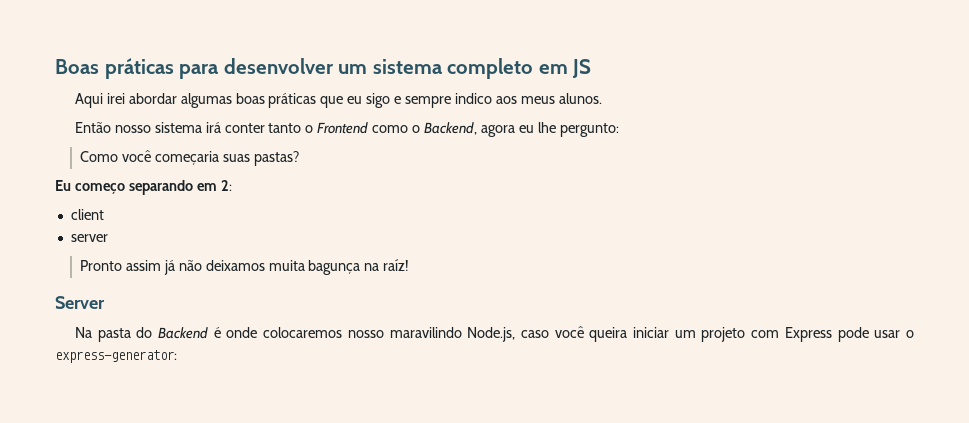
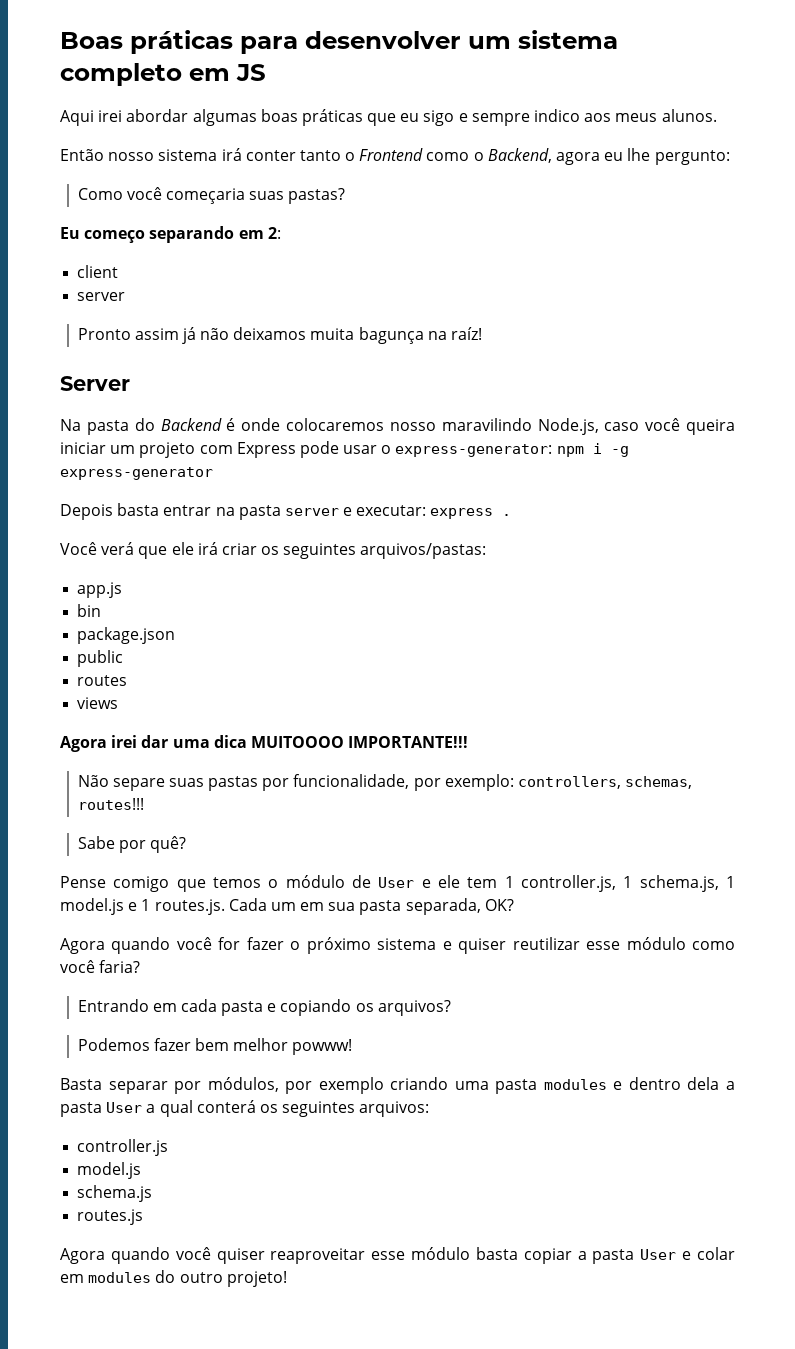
- Na pasta do Backend é onde colocaremos nosso maravilindo Node.js, caso você queira iniciar um projeto com Express pode usar o express-generator:
+ Na pasta do Backend é onde colocaremos nosso maravilindo Node.js, caso você queira iniciar um projeto com Express pode usar o express-generator: npm i -g express-generator
+ Depois basta entrar na pasta server e executar: express .
+ Você verá que ele irá criar os seguintes arquivos/pastas:
+ app.js
+ bin
+ package.json
+ public
+ routes
+ views
+ Agora irei dar uma dica MUITOOOO IMPORTANTE!!!
+ Não separe suas pastas por funcionalidade, por exemplo: controllers, schemas, routes!!!
+ Sabe por quê?
+ Pense comigo que temos o módulo de User e ele tem 1 controller.js, 1 schema.js, 1 model.js e 1 routes.js. Cada um em sua pasta separada, OK?
+ Agora quando você for fazer o próximo sistema e quiser reutilizar esse módulo como você faria?
+ Entrando em cada pasta e copiando os arquivos?
+ Podemos fazer bem melhor powww!
+ Basta separar por módulos, por exemplo criando uma pasta modules e dentro dela a pasta User a qual conterá os seguintes arquivos:
+ controller.js
+ model.js
+ schema.js
+ routes.js
+ Agora quando você quiser reaproveitar esse módulo basta copiar a pasta User e colar em modules do outro projeto!

